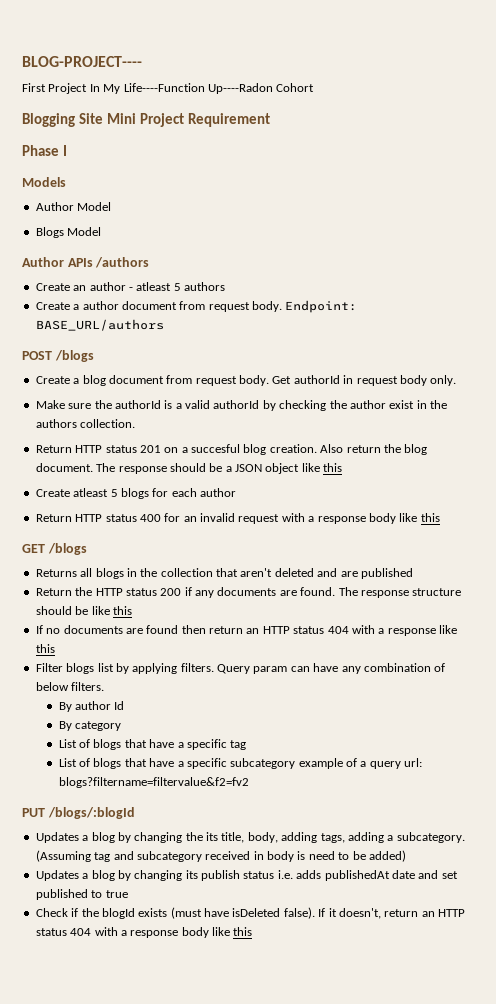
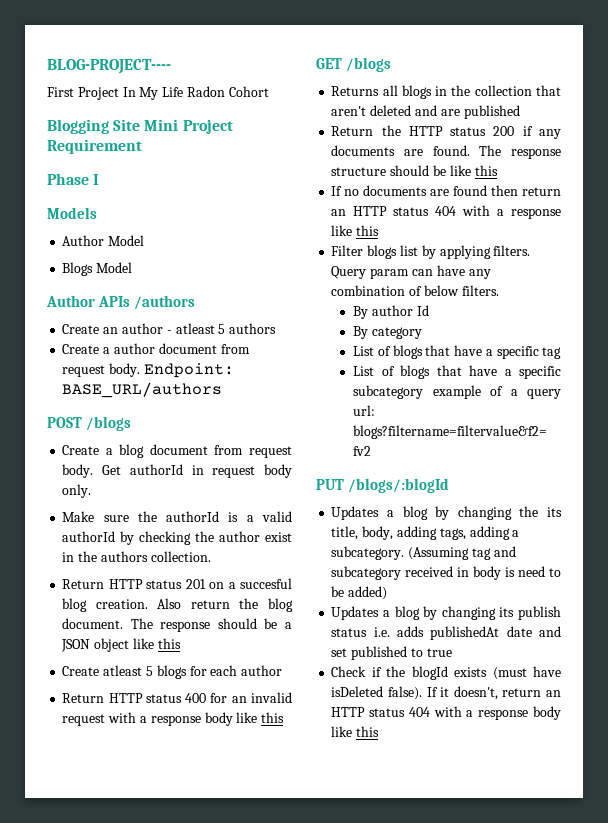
- First Project In My Life----Function Up----Radon Cohort
+ First Project In My Life Radon Cohort

